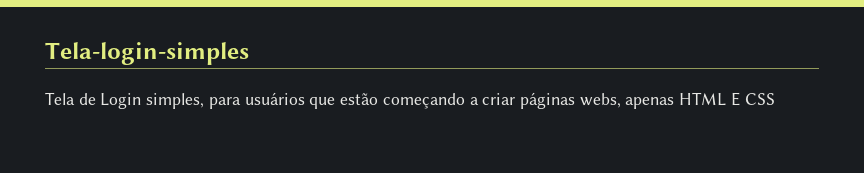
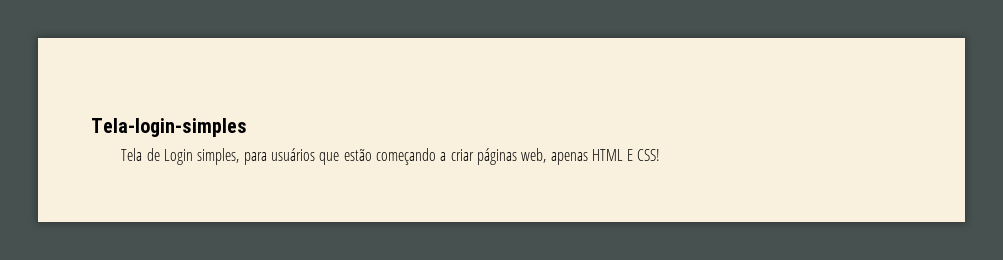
- Tela de Login simples, para usuários que estão começando a criar páginas webs, apenas HTML E CSS
+ Tela de Login simples, para usuários que estão começando a criar páginas web, apenas HTML E CSS!

